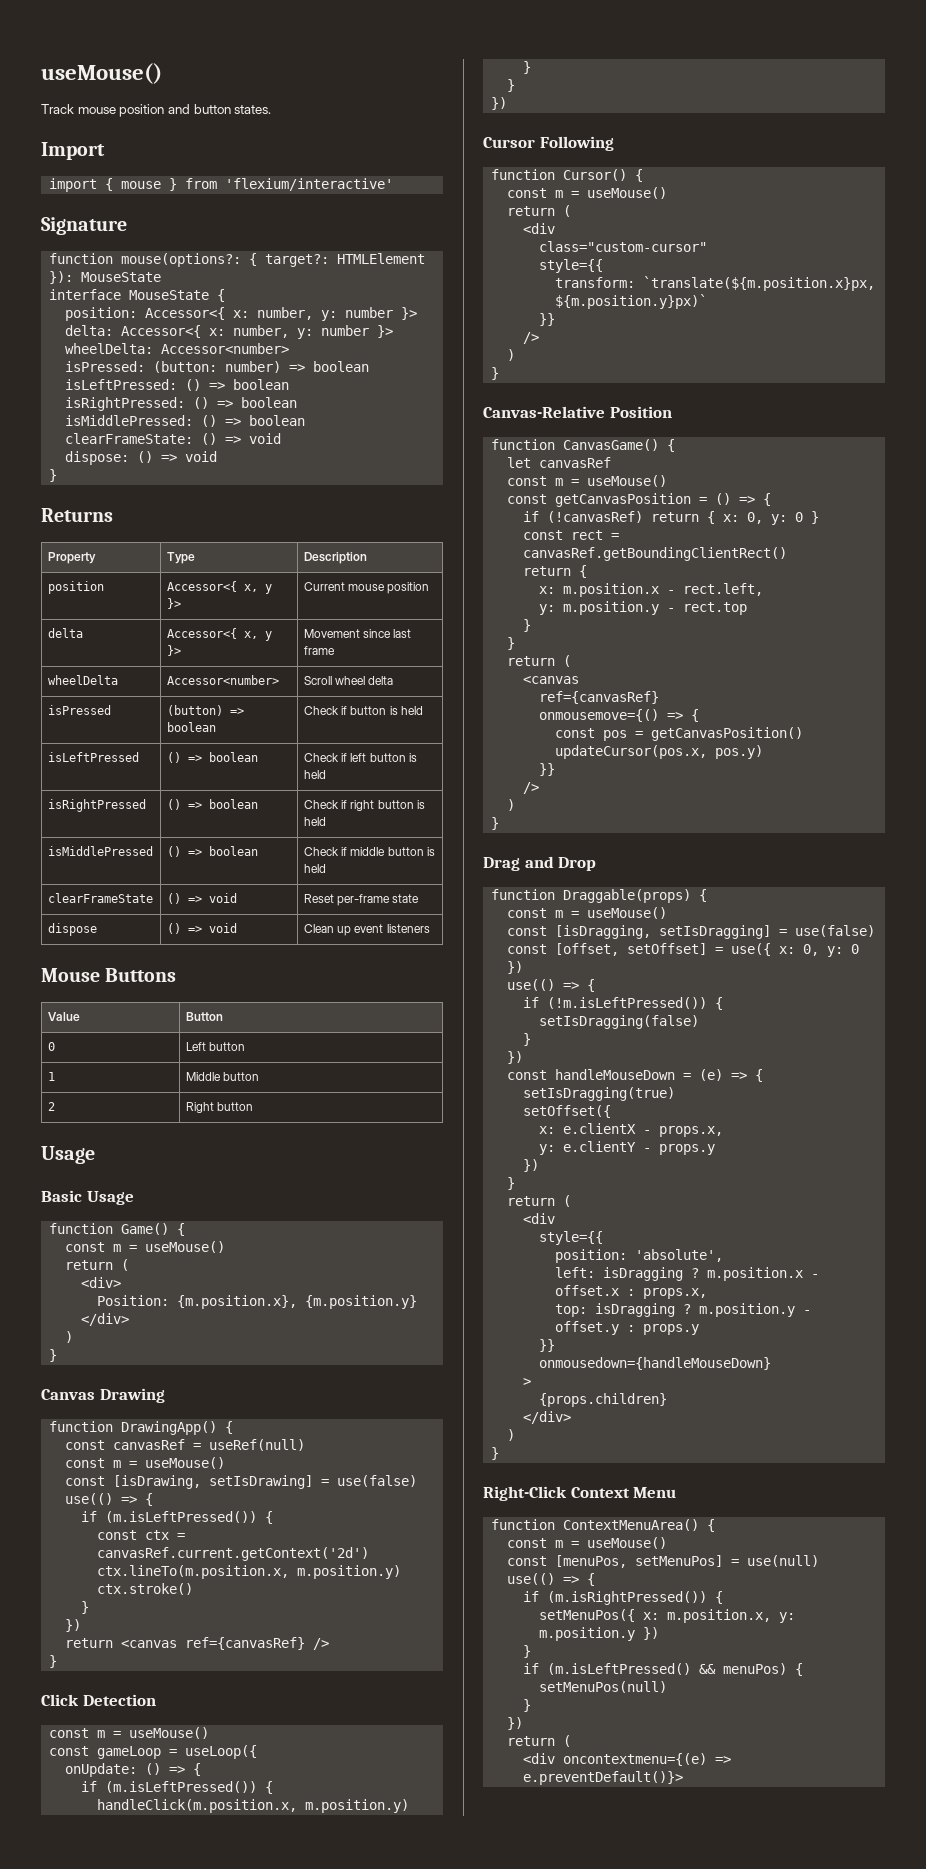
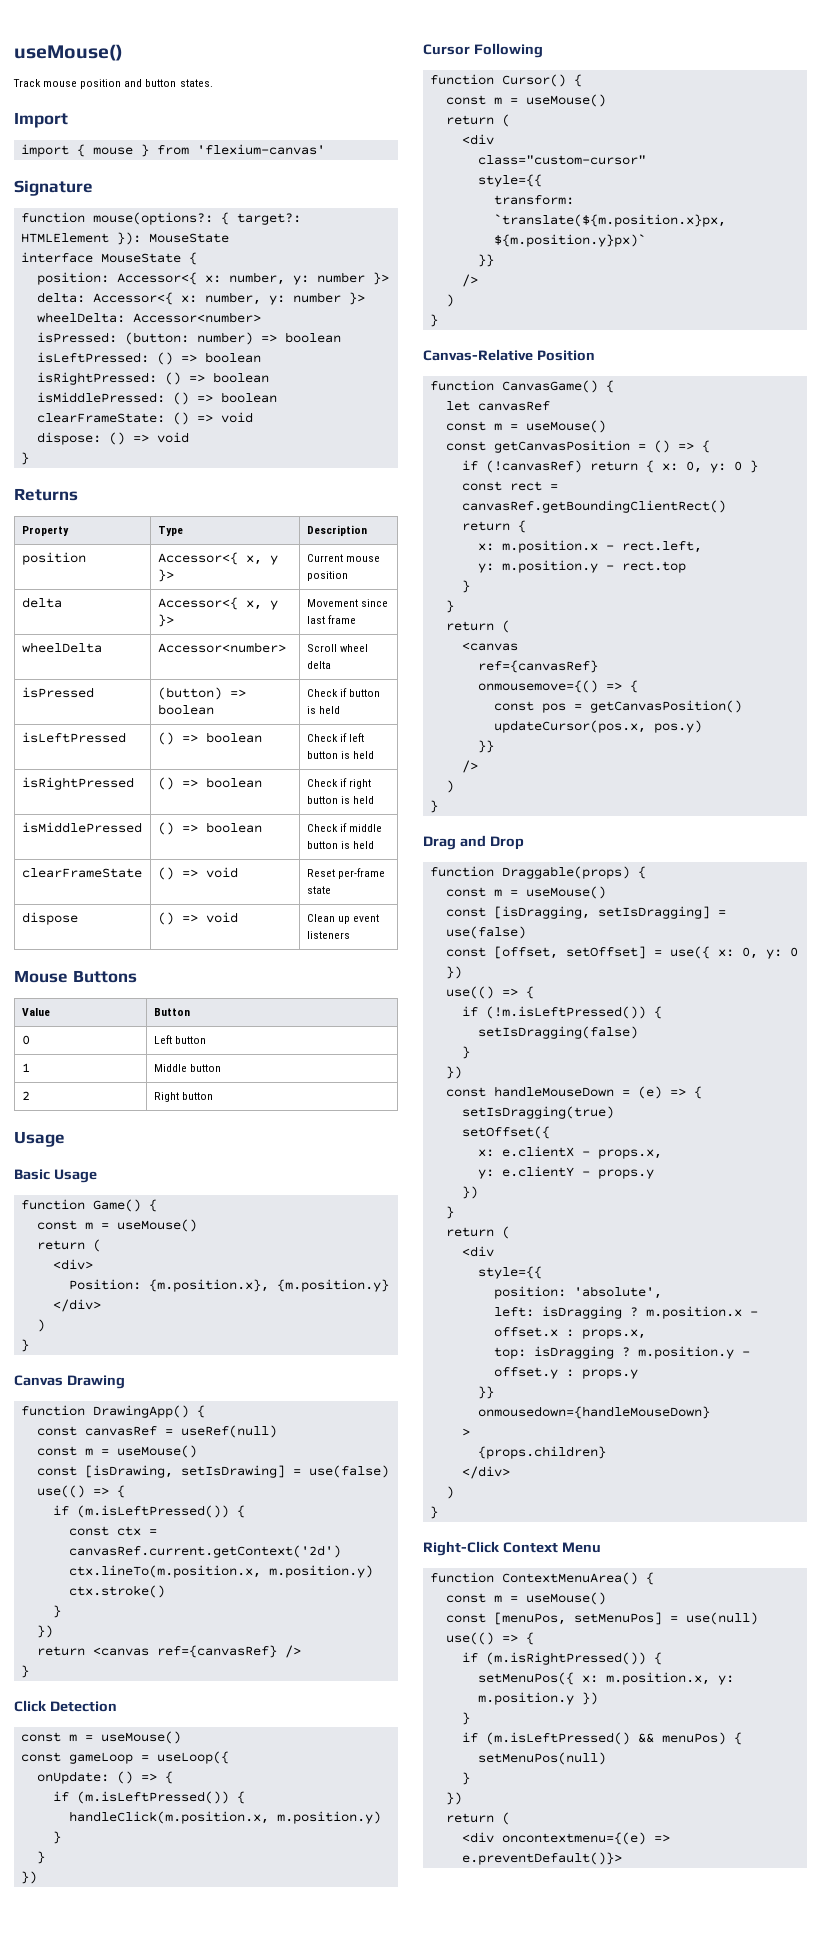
- import { mouse } from 'flexium/interactive'
+ import { mouse } from 'flexium-canvas'

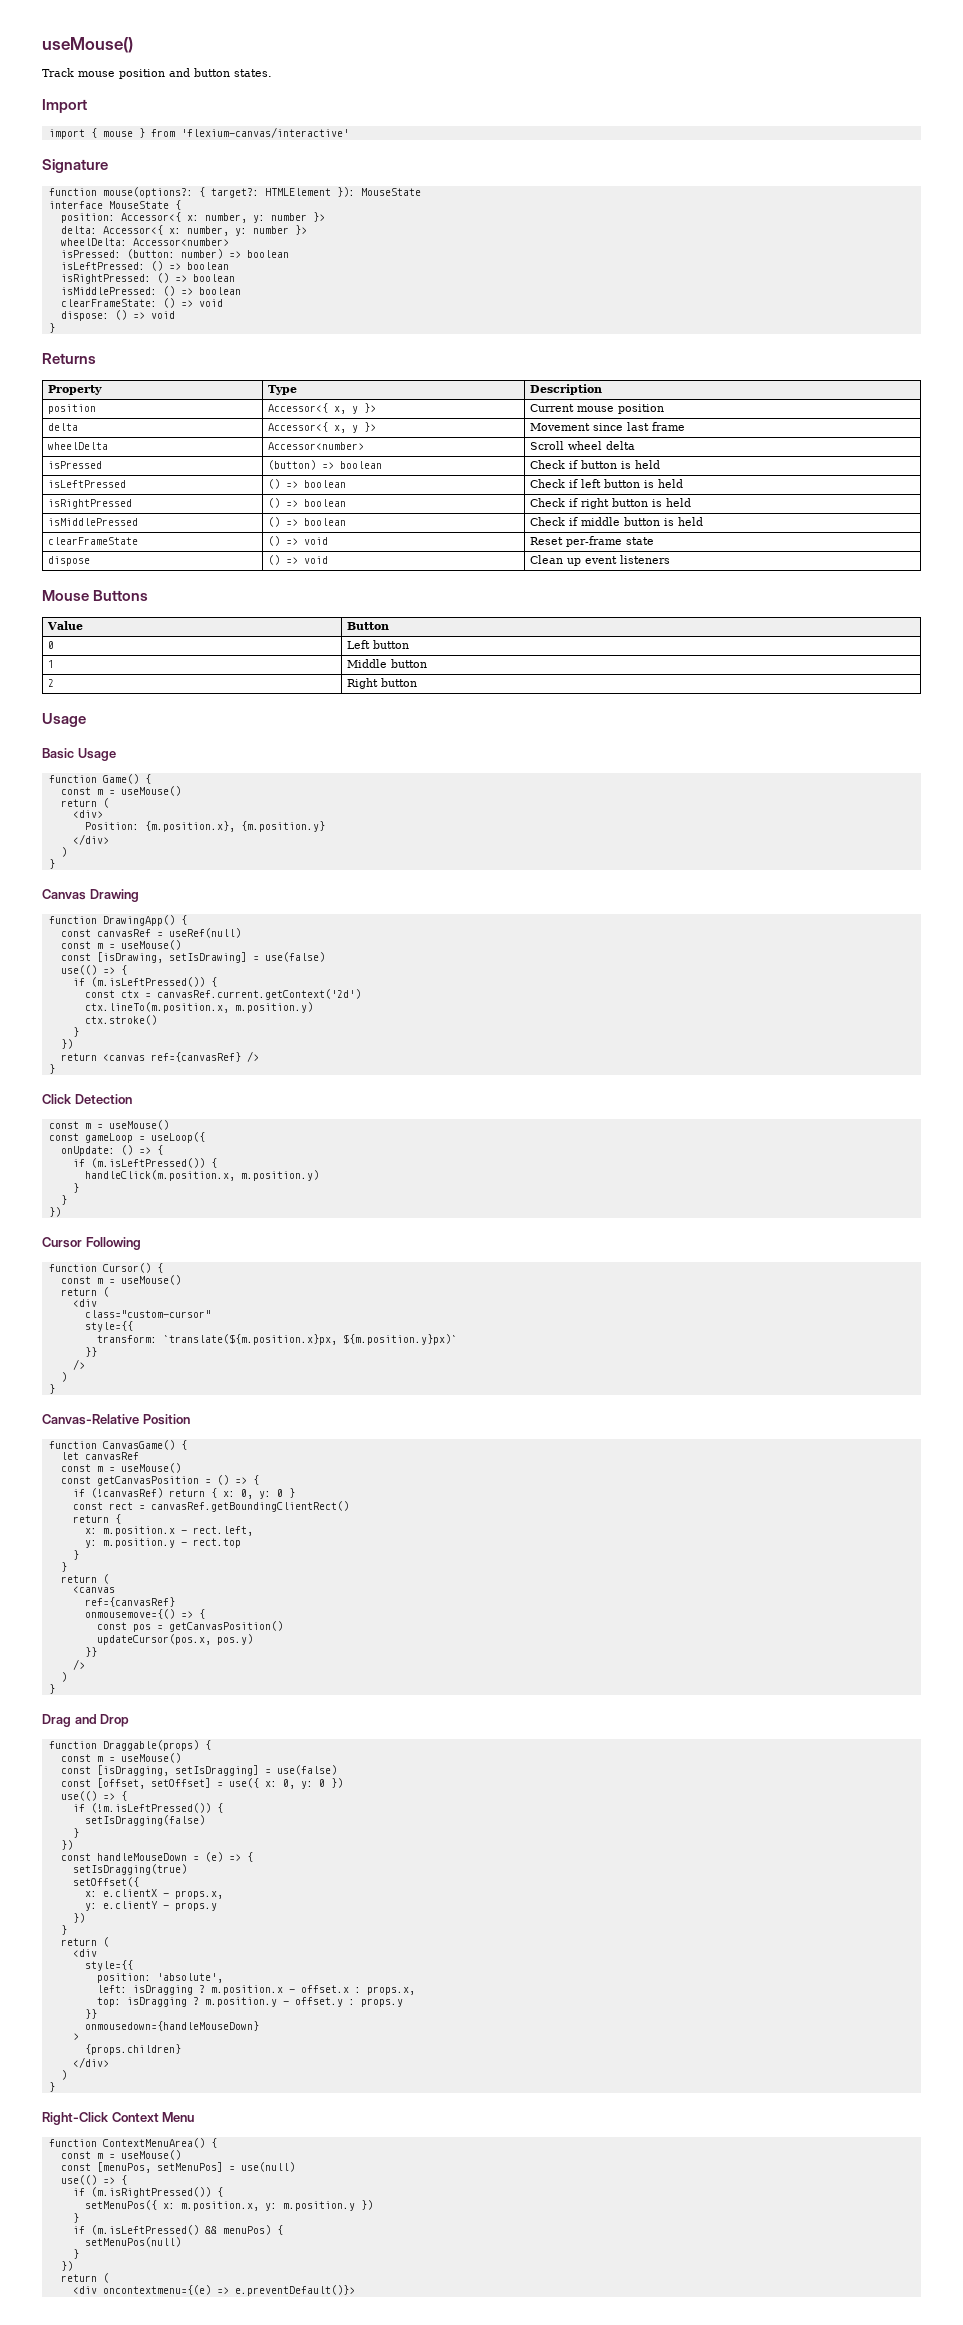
- import { mouse } from 'flexium-canvas'
+ import { mouse } from 'flexium-canvas/interactive'

